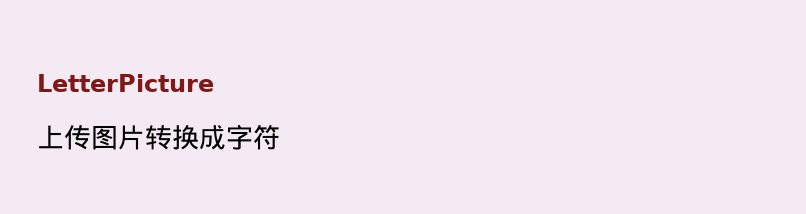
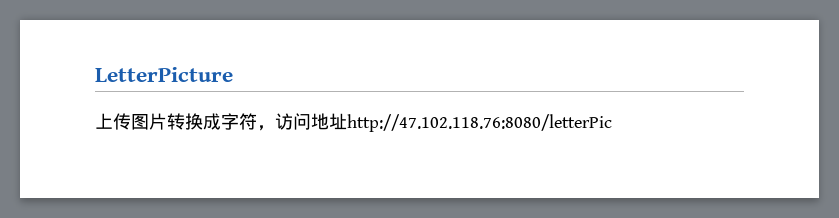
- 上传图片转换成字符
+ 上传图片转换成字符，访问地址http://47.102.118.76:8080/letterPic

